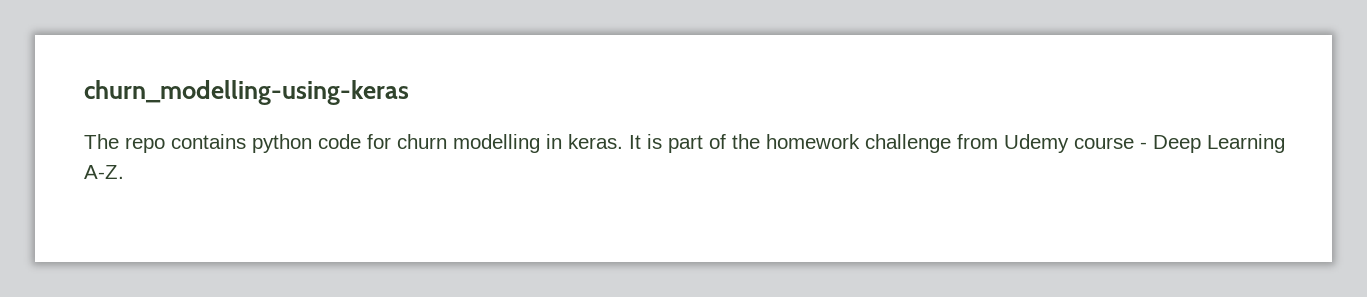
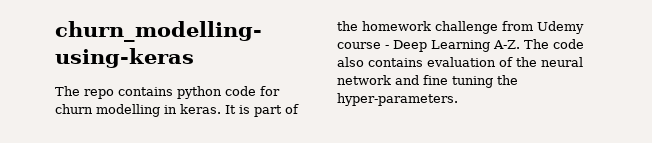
- It is part of the homework challenge from Udemy course - Deep Learning A-Z.
+ It is part of the homework challenge from Udemy course - Deep Learning A-Z. The code also contains evaluation of the neural network and fine tuning the hyper-parameters.

